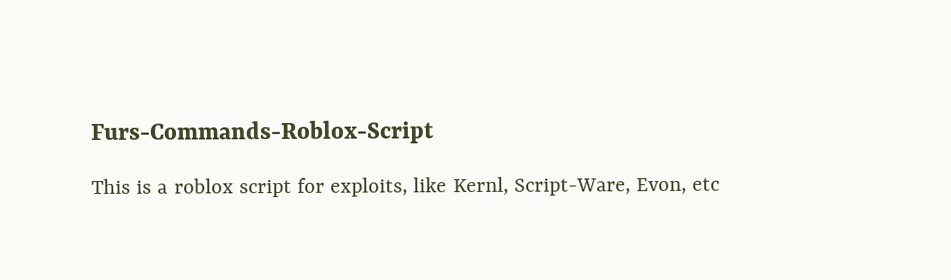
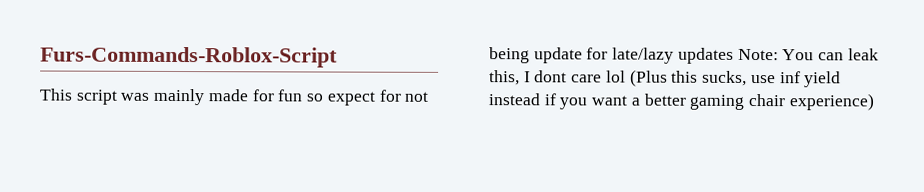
- This is a roblox script for exploits, like Kernl, Script-Ware, Evon, etc
+ This script was mainly made for fun so expect for not being update for late/lazy updates Note: You can leak this, I dont care lol (Plus this sucks, use inf yield instead if you want a better gaming chair experience)

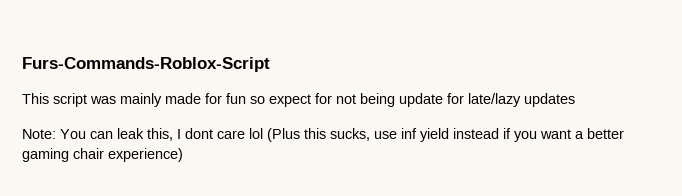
- This script was mainly made for fun so expect for not being update for late/lazy updates Note: You can leak this, I dont care lol (Plus this sucks, use inf yield instead if you want a better gaming chair experience)
+ This script was mainly made for fun so expect for not being update for late/lazy updates
+ Note: You can leak this, I dont care lol (Plus this sucks, use inf yield instead if you want a better gaming chair experience)

